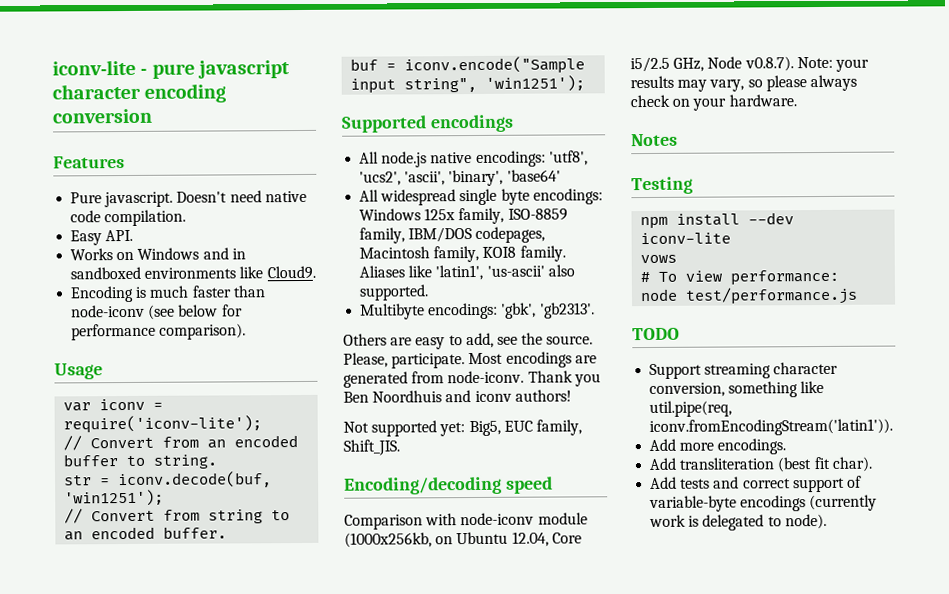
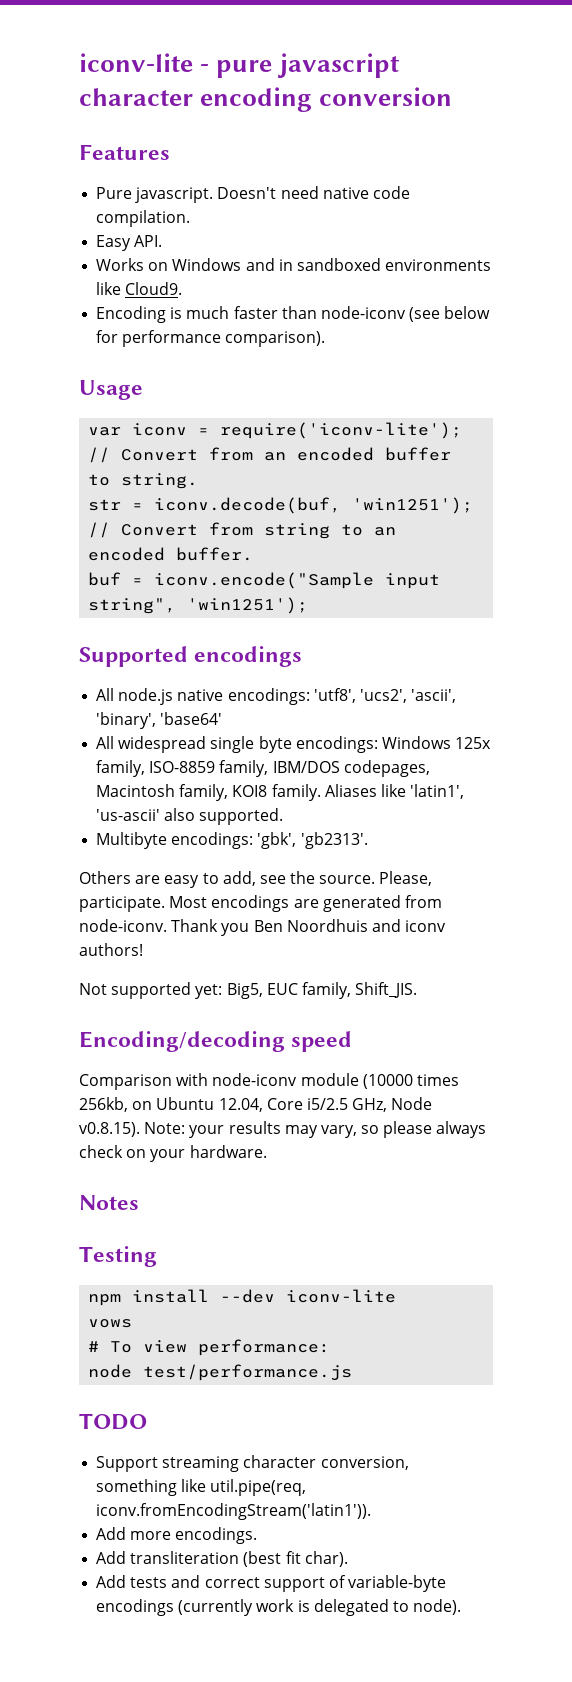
- Comparison with node-iconv module (1000x256kb, on Ubuntu 12.04, Core i5/2.5 GHz, Node v0.8.7). Note: your results may vary, so please always check on your hardware.
+ Comparison with node-iconv module (10000 times 256kb, on Ubuntu 12.04, Core i5/2.5 GHz, Node v0.8.15). Note: your results may vary, so please always check on your hardware.

